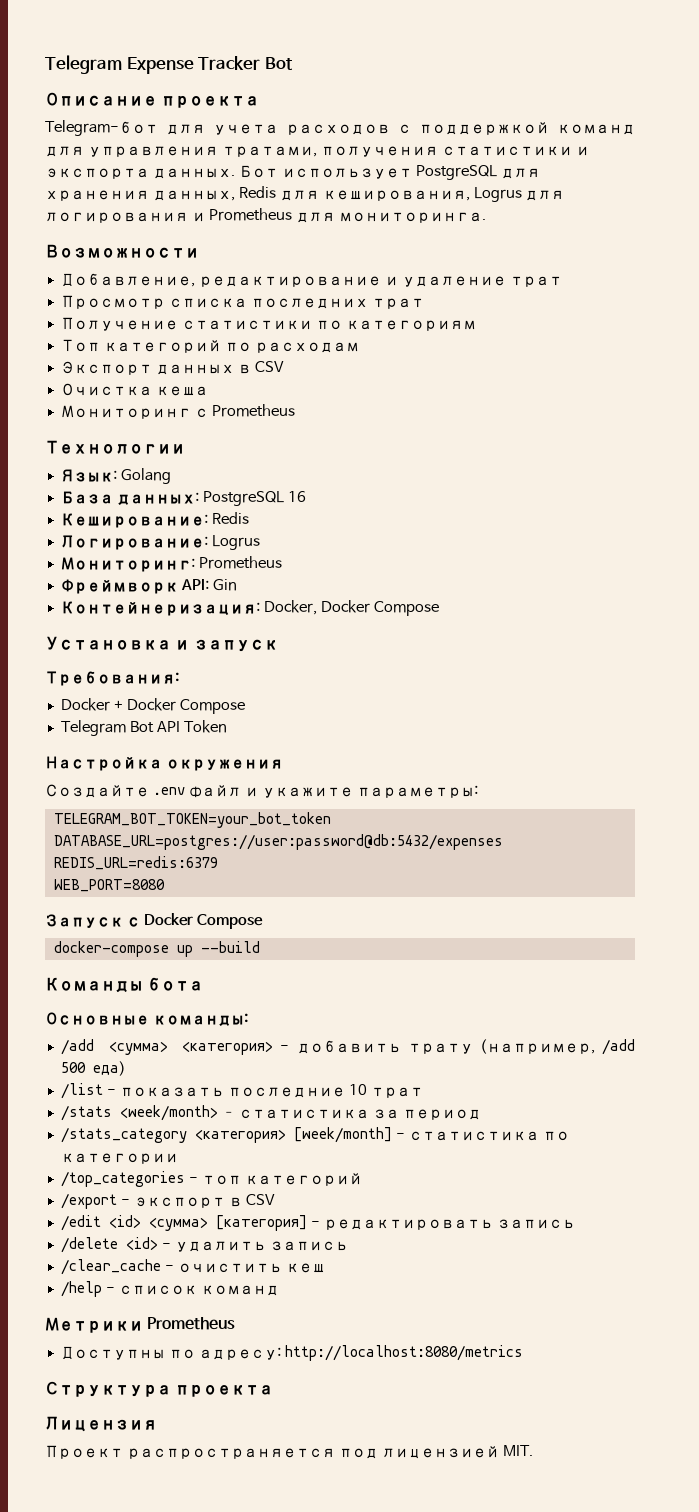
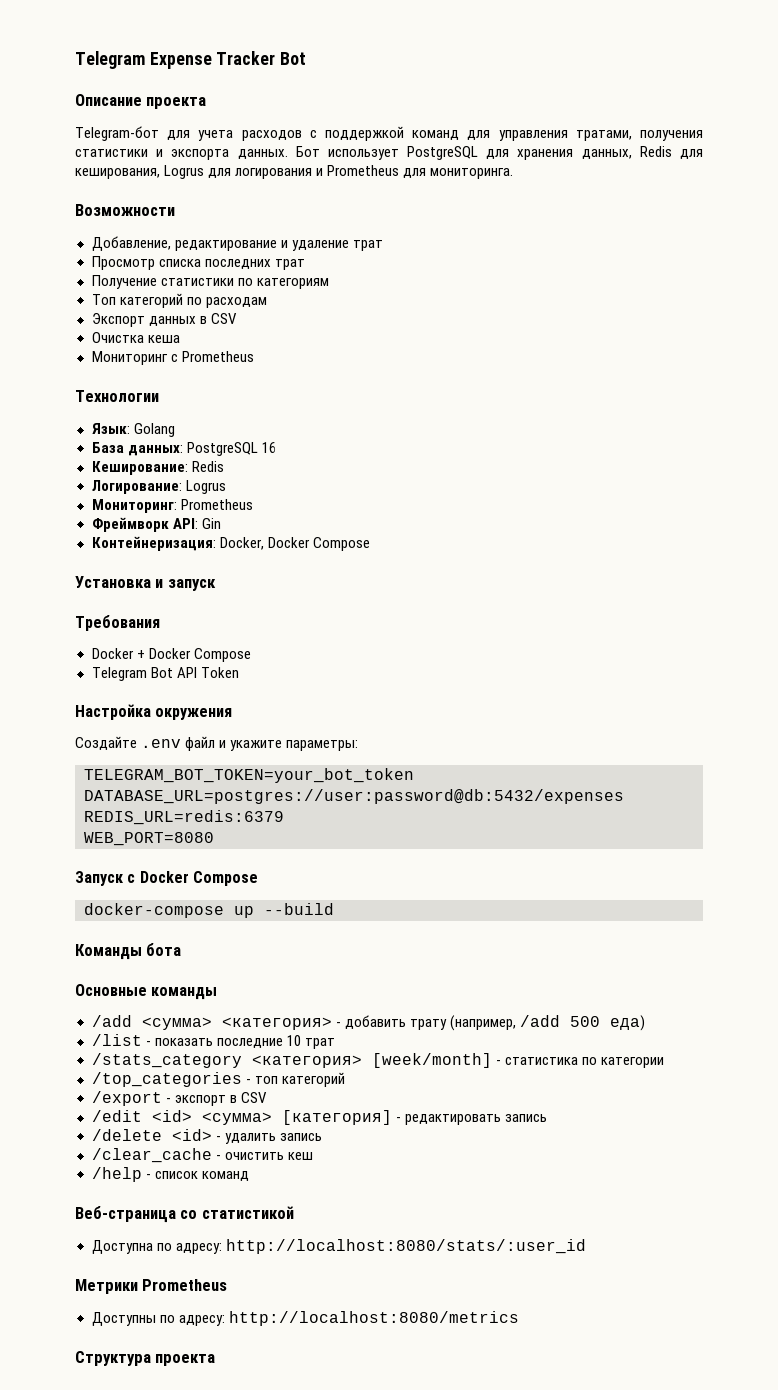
- Требования:
+ Требования
- Основные команды:
+ Основные команды
- /stats <week/month> – статистика за период
+ Веб-страница со статистикой
+ Доступна по адресу: http://localhost:8080/stats/:user_id
- Лицензия
- Проект распространяется под лицензией MIT.

